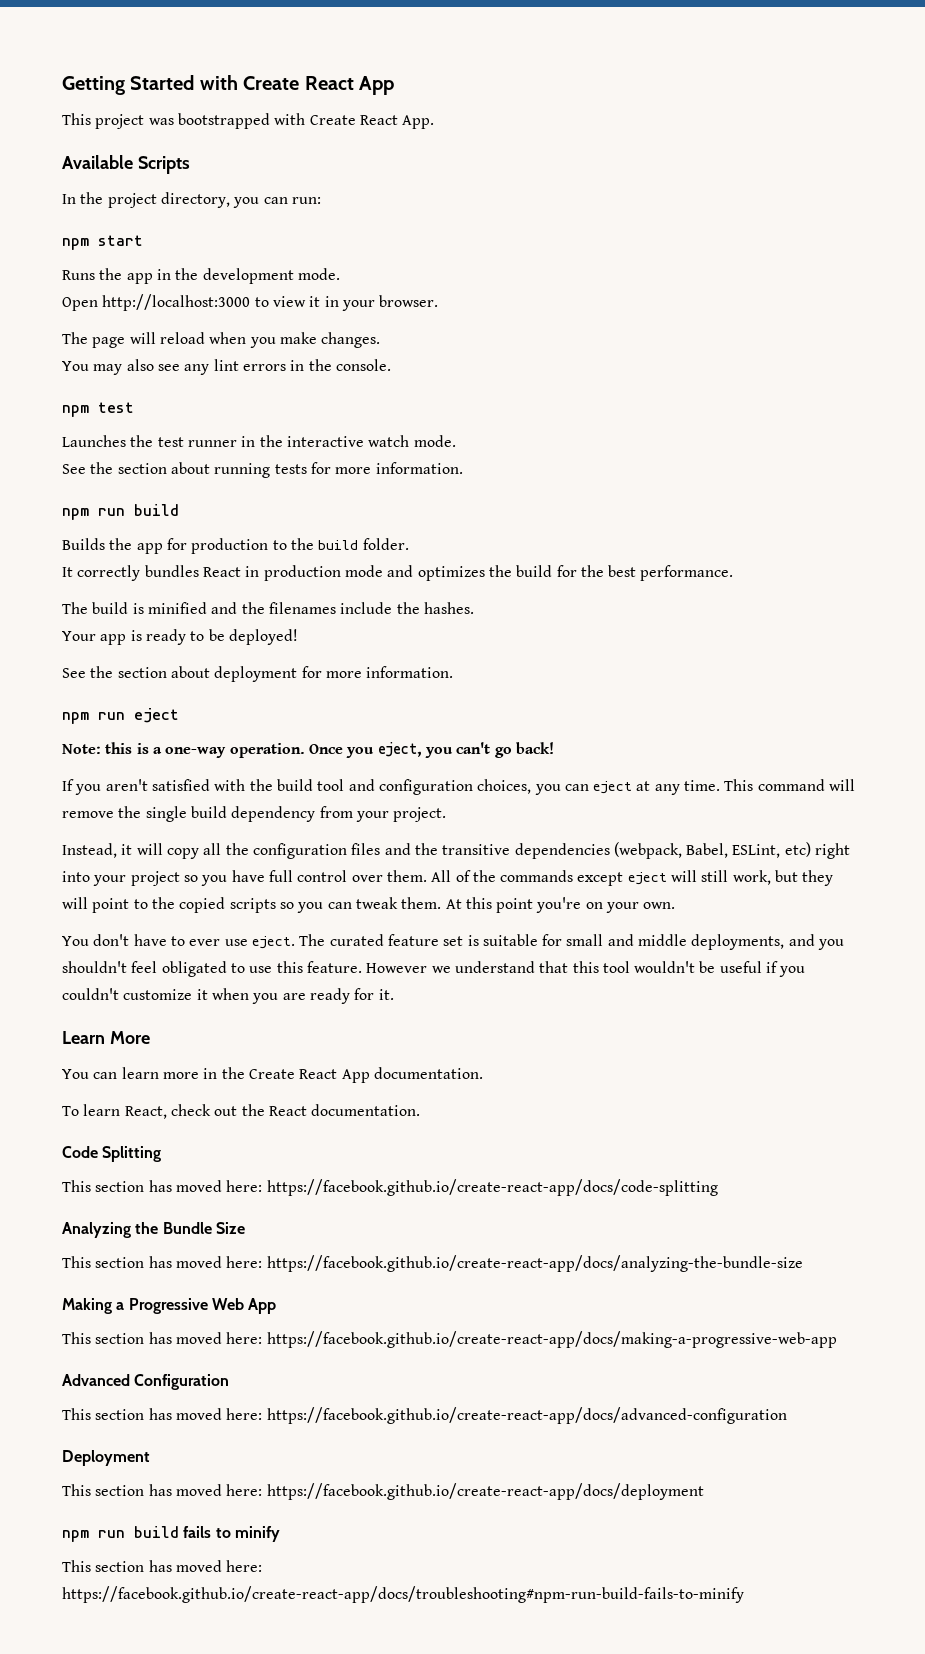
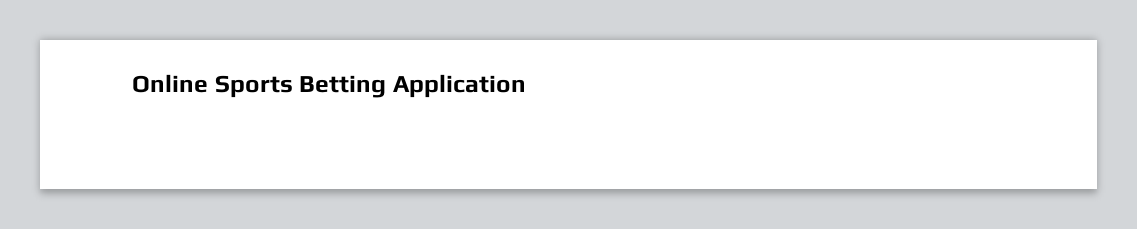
- Getting Started with Create React App
- This project was bootstrapped with Create React App.
- Available Scripts
- In the project directory, you can run:
- npm start
- Runs the app in the development mode.
- Open http://localhost:3000 to view it in your browser.
- The page will reload when you make changes.
- You may also see any lint errors in the console.
- npm test
- Launches the test runner in the interactive watch mode.
- See the section about running tests for more information.
- npm run build
- Builds the app for production to the build folder.
- It correctly bundles React in production mode and optimizes the build for the best performance.
- The build is minified and the filenames include the hashes.
- Your app is ready to be deployed!
- See the section about deployment for more information.
- npm run eject
- Note: this is a one-way operation. Once you eject, you can't go back!
- If you aren't satisfied with the build tool and configuration choices, you can eject at any time. This command will remove the single build dependency from your project.
- Instead, it will copy all the configuration files and the transitive dependencies (webpack, Babel, ESLint, etc) right into your project so you have full control over them. All of the commands except eject will still work, but they will point to the copied scripts so you can tweak them. At this point you're on your own.
- You don't have to ever use eject. The curated feature set is suitable for small and middle deployments, and you shouldn't feel obligated to use this feature. However we understand that this tool wouldn't be useful if you couldn't customize it when you are ready for it.
- Learn More
- You can learn more in the Create React App documentation.
- To learn React, check out the React documentation.
- Code Splitting
- This section has moved here: https://facebook.github.io/create-react-app/docs/code-splitting
- Analyzing the Bundle Size
- This section has moved here: https://facebook.github.io/create-react-app/docs/analyzing-the-bundle-size
- Making a Progressive Web App
- This section has moved here: https://facebook.github.io/create-react-app/docs/making-a-progressive-web-app
- Advanced Configuration
- This section has moved here: https://facebook.github.io/create-react-app/docs/advanced-configuration
- Deployment
- This section has moved here: https://facebook.github.io/create-react-app/docs/deployment
- npm run build fails to minify
- This section has moved here: https://facebook.github.io/create-react-app/docs/troubleshooting#npm-run-build-fails-to-minify
+ Online Sports Betting Application

